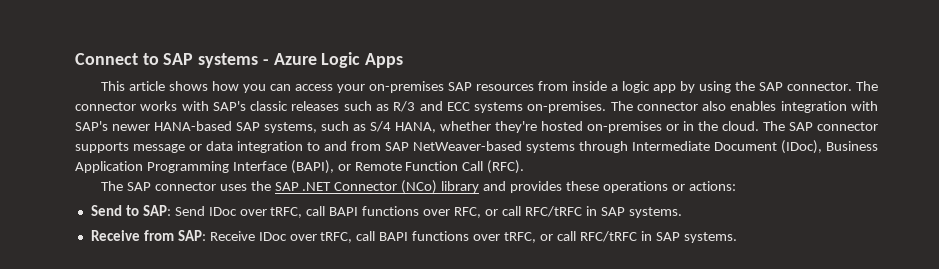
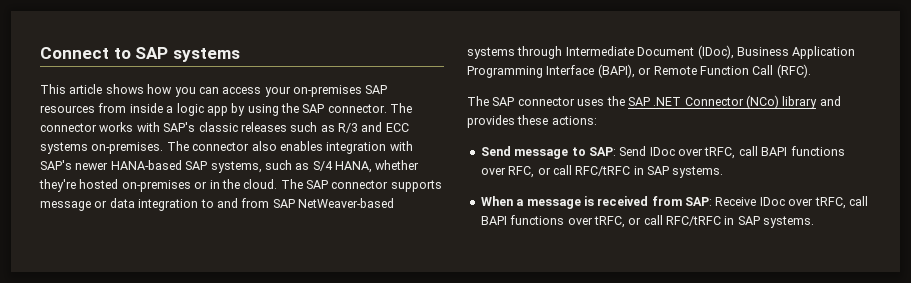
- Connect to SAP systems - Azure Logic Apps
+ Connect to SAP systems
- The SAP connector uses the SAP .NET Connector (NCo) library and provides these operations or actions:
+ The SAP connector uses the SAP .NET Connector (NCo) library and provides these actions:
- Send to SAP: Send IDoc over tRFC, call BAPI functions over RFC, or call RFC/tRFC in SAP systems.
+ Send message to SAP: Send IDoc over tRFC, call BAPI functions over RFC, or call RFC/tRFC in SAP systems.
- Receive from SAP: Receive IDoc over tRFC, call BAPI functions over tRFC, or call RFC/tRFC in SAP systems.
+ When a message is received from SAP: Receive IDoc over tRFC, call BAPI functions over tRFC, or call RFC/tRFC in SAP systems.

